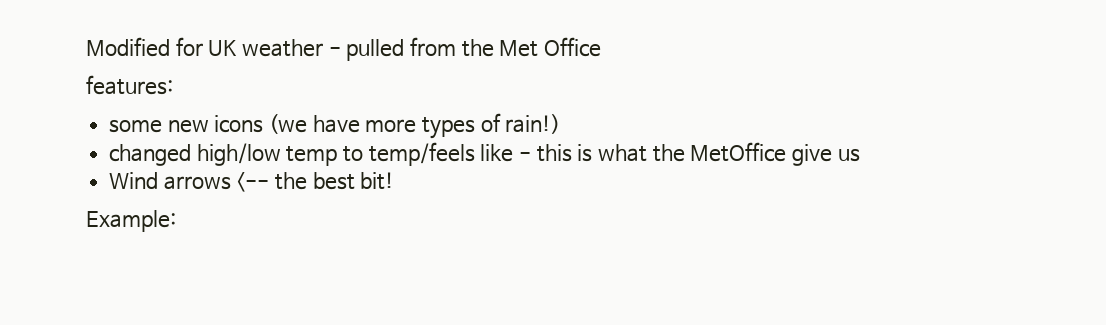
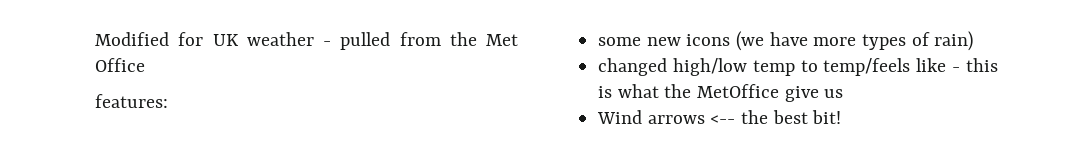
- some new icons (we have more types of rain!)
+ some new icons (we have more types of rain)
- Example:

